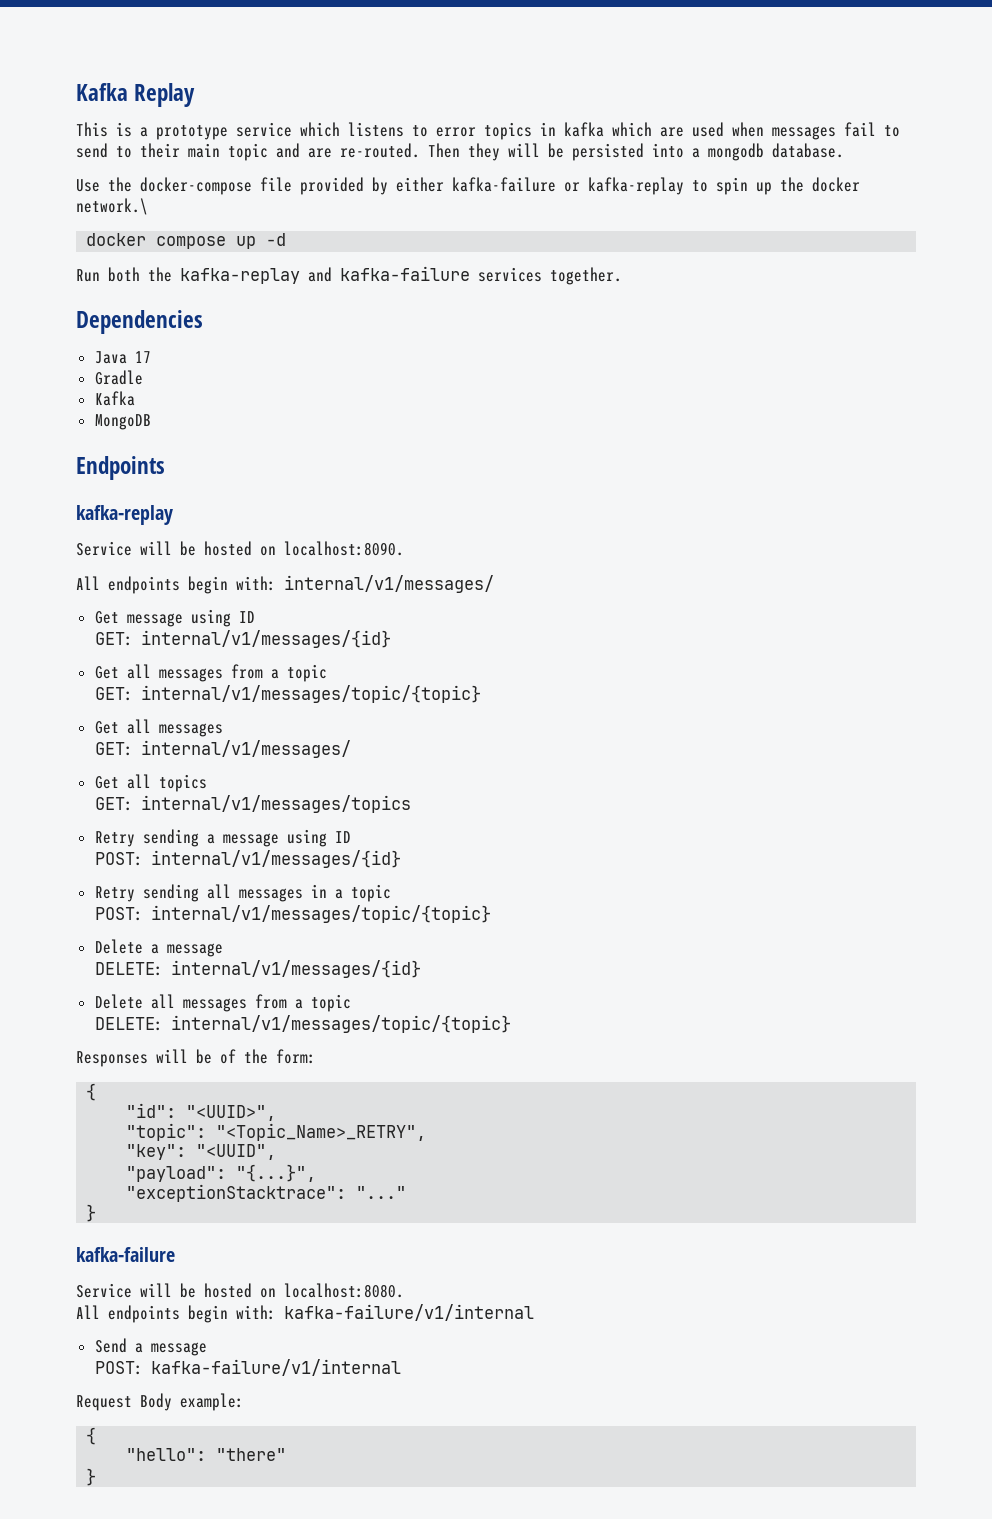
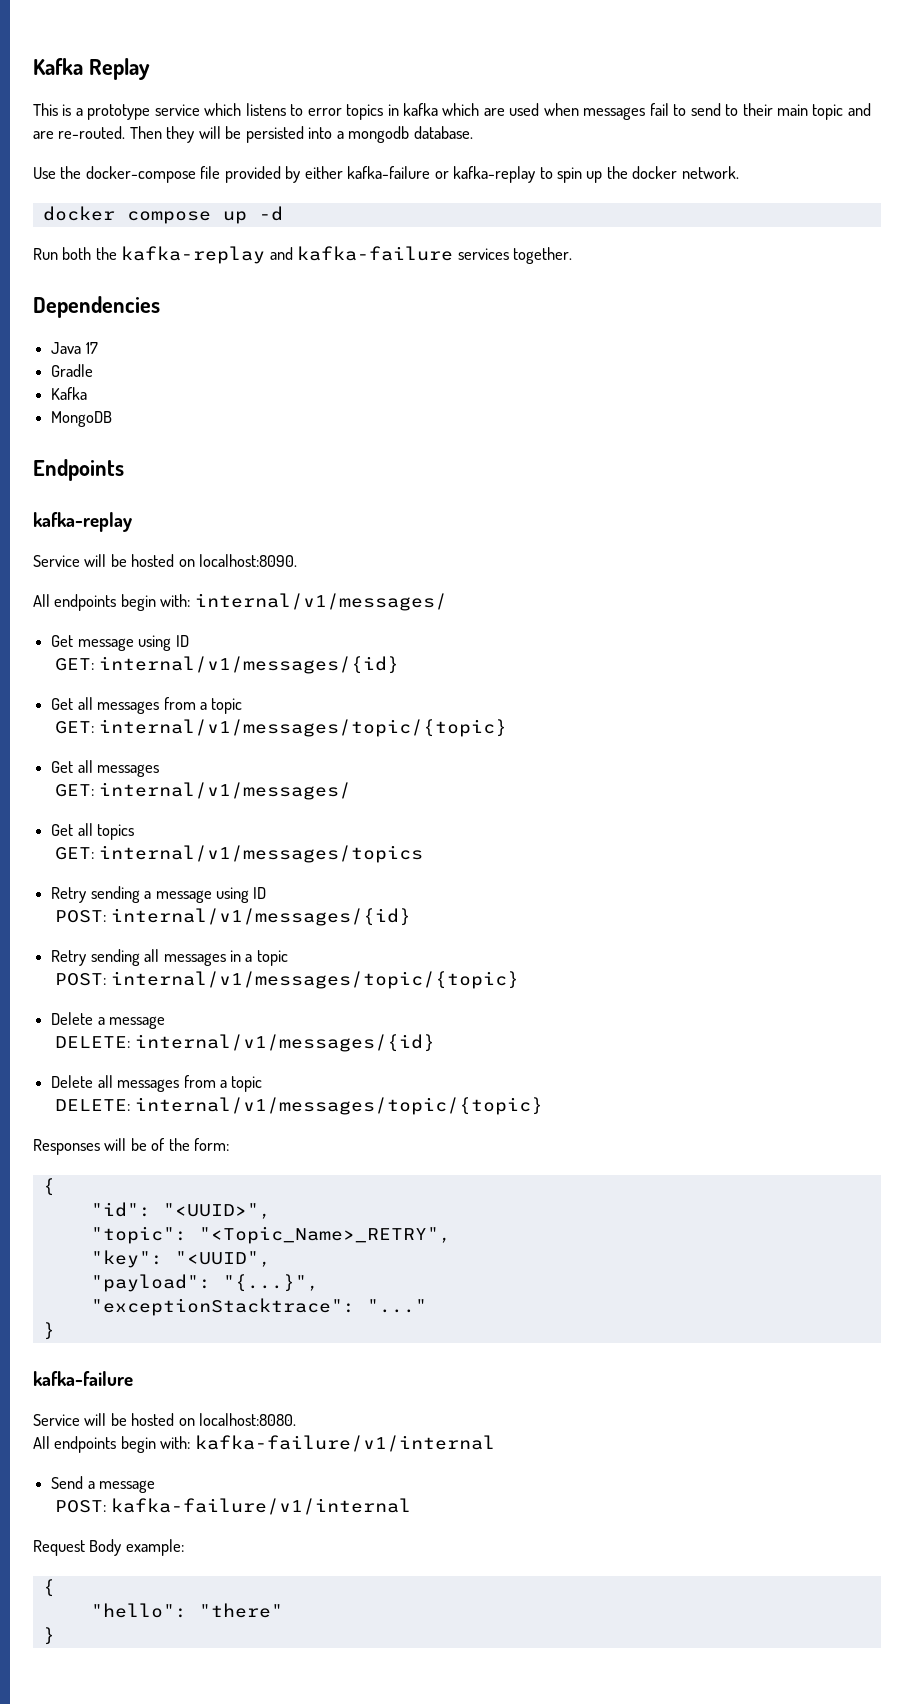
- Use the docker-compose file provided by either kafka-failure or kafka-replay to spin up the docker network.\
+ Use the docker-compose file provided by either kafka-failure or kafka-replay to spin up the docker network.

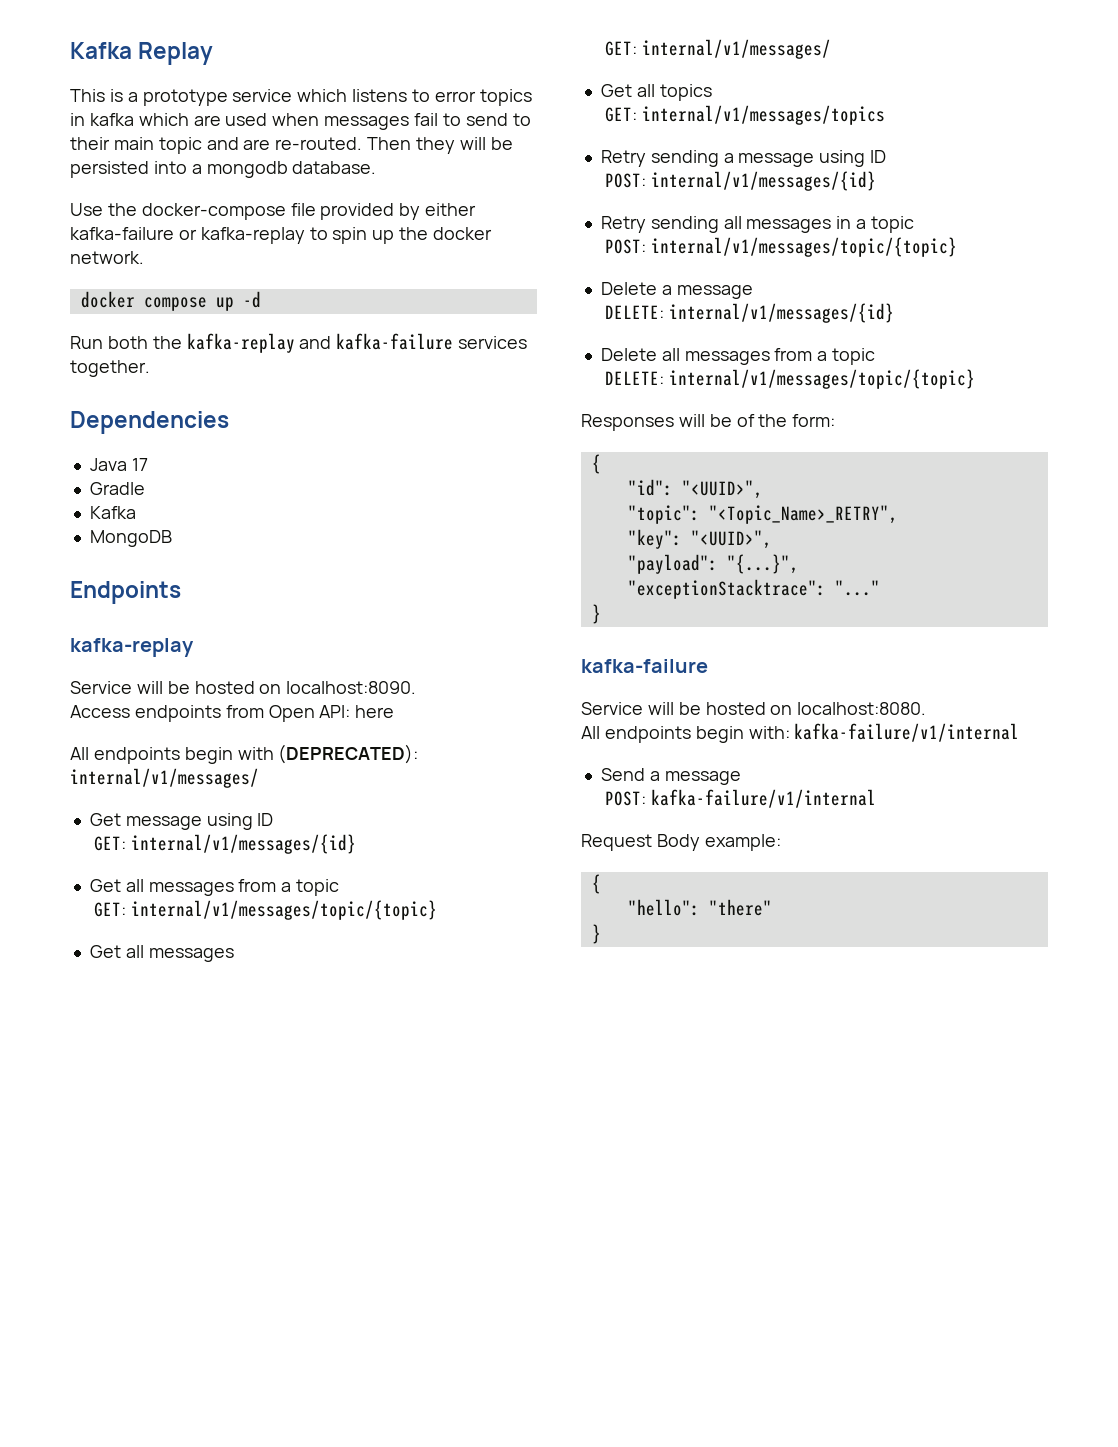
- All endpoints begin with: internal/v1/messages/
+ Access endpoints from Open API: here
+ All endpoints begin with (DEPRECATED): internal/v1/messages/
- "key": "<UUID",
+ "key": "<UUID>",

